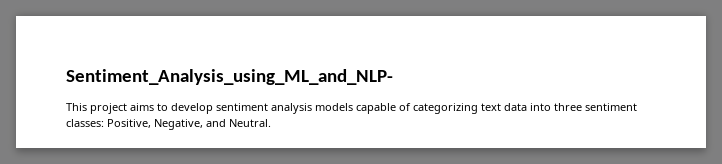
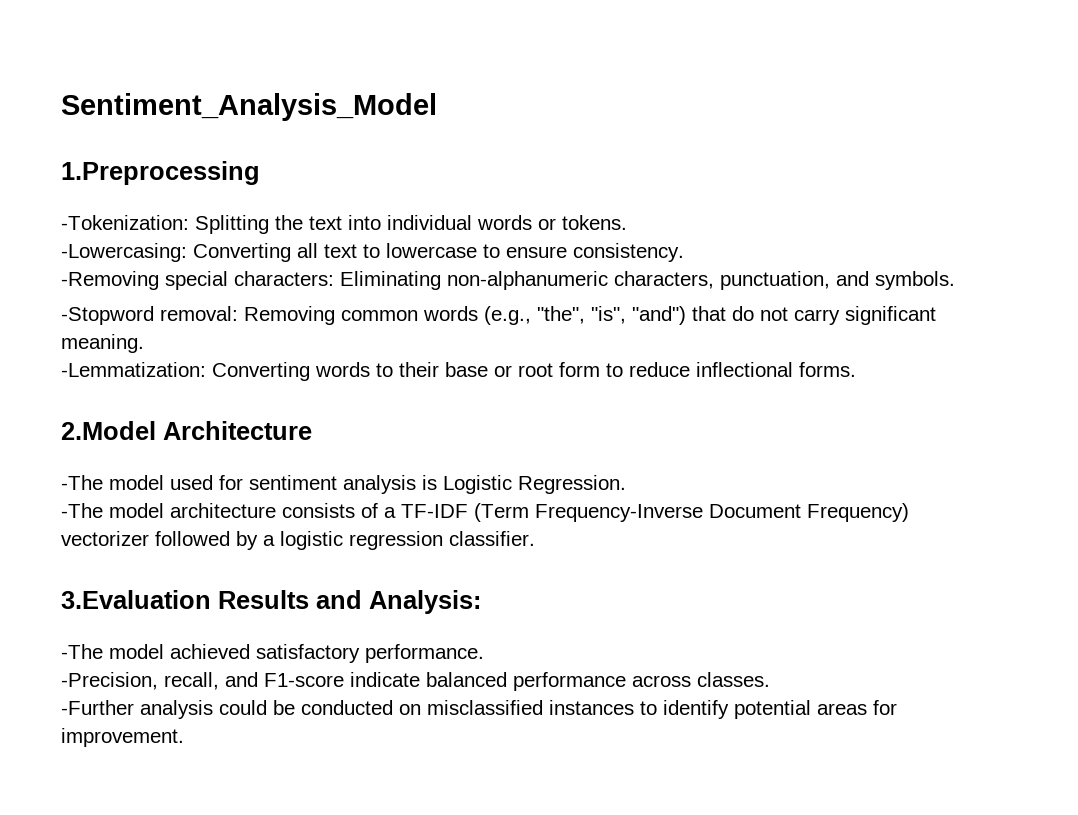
- Sentiment_Analysis_using_ML_and_NLP-
- This project aims to develop sentiment analysis models capable of categorizing text data into three sentiment classes: Positive, Negative, and Neutral.
+ Sentiment_Analysis_Model
+ 1.Preprocessing
+ -Tokenization: Splitting the text into individual words or tokens.
+ -Lowercasing: Converting all text to lowercase to ensure consistency.
+ -Removing special characters: Eliminating non-alphanumeric characters, punctuation, and symbols.
+ -Stopword removal: Removing common words (e.g., "the", "is", "and") that do not carry significant meaning.
+ -Lemmatization: Converting words to their base or root form to reduce inflectional forms.
+ 2.Model Architecture
+ -The model used for sentiment analysis is Logistic Regression.
+ -The model architecture consists of a TF-IDF (Term Frequency-Inverse Document Frequency) vectorizer followed by a logistic regression classifier.
+ 3.Evaluation Results and Analysis:
+ -The model achieved satisfactory performance.
+ -Precision, recall, and F1-score indicate balanced performance across classes.
+ -Further analysis could be conducted on misclassified instances to identify potential areas for improvement.

